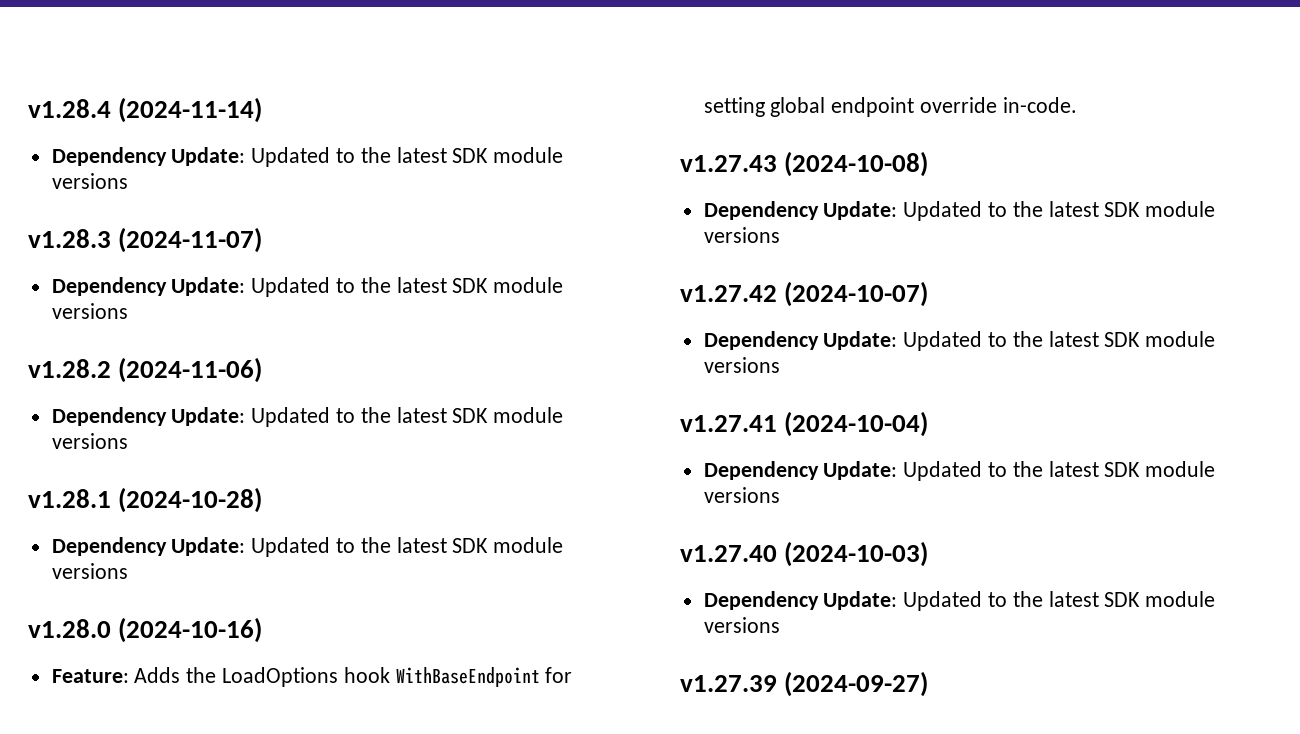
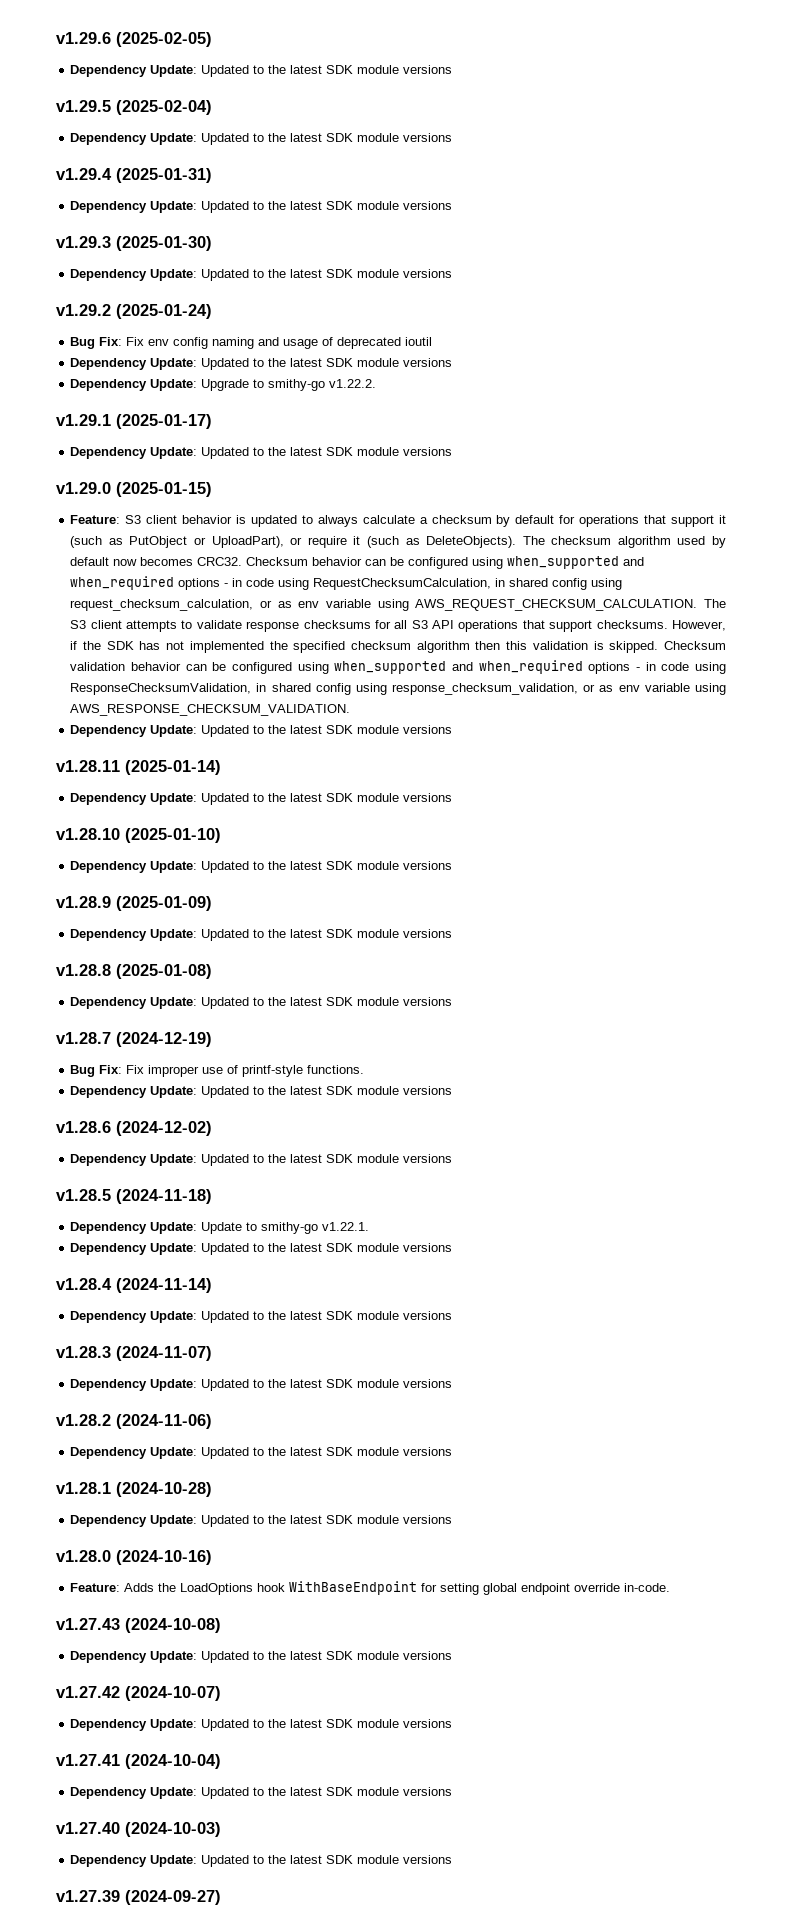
+ v1.29.6 (2025-02-05)
+ Dependency Update: Updated to the latest SDK module versions
+ v1.29.5 (2025-02-04)
+ Dependency Update: Updated to the latest SDK module versions
+ v1.29.4 (2025-01-31)
+ Dependency Update: Updated to the latest SDK module versions
+ v1.29.3 (2025-01-30)
+ Dependency Update: Updated to the latest SDK module versions
+ v1.29.2 (2025-01-24)
+ Bug Fix: Fix env config naming and usage of deprecated ioutil
+ Dependency Update: Updated to the latest SDK module versions
+ Dependency Update: Upgrade to smithy-go v1.22.2.
+ v1.29.1 (2025-01-17)
+ Dependency Update: Updated to the latest SDK module versions
+ v1.29.0 (2025-01-15)
+ Feature: S3 client behavior is updated to always calculate a checksum by default for operations that support it (such as PutObject or UploadPart), or require it (such as DeleteObjects). The checksum algorithm used by default now becomes CRC32. Checksum behavior can be configured using when_supported and when_required options - in code using RequestChecksumCalculation, in shared config using request_checksum_calculation, or as env variable using AWS_REQUEST_CHECKSUM_CALCULATION. The S3 client attempts to validate response checksums for all S3 API operations that support checksums. However, if the SDK has not implemented the specified checksum algorithm then this validation is skipped. Checksum validation behavior can be configured using when_supported and when_required options - in code using ResponseChecksumValidation, in shared config using response_checksum_validation, or as env variable using AWS_RESPONSE_CHECKSUM_VALIDATION.
+ Dependency Update: Updated to the latest SDK module versions
+ v1.28.11 (2025-01-14)
+ Dependency Update: Updated to the latest SDK module versions
+ v1.28.10 (2025-01-10)
+ Dependency Update: Updated to the latest SDK module versions
+ v1.28.9 (2025-01-09)
+ Dependency Update: Updated to the latest SDK module versions
+ v1.28.8 (2025-01-08)
+ Dependency Update: Updated to the latest SDK module versions
+ v1.28.7 (2024-12-19)
+ Bug Fix: Fix improper use of printf-style functions.
+ Dependency Update: Updated to the latest SDK module versions
+ v1.28.6 (2024-12-02)
+ Dependency Update: Updated to the latest SDK module versions
+ v1.28.5 (2024-11-18)
+ Dependency Update: Update to smithy-go v1.22.1.
+ Dependency Update: Updated to the latest SDK module versions

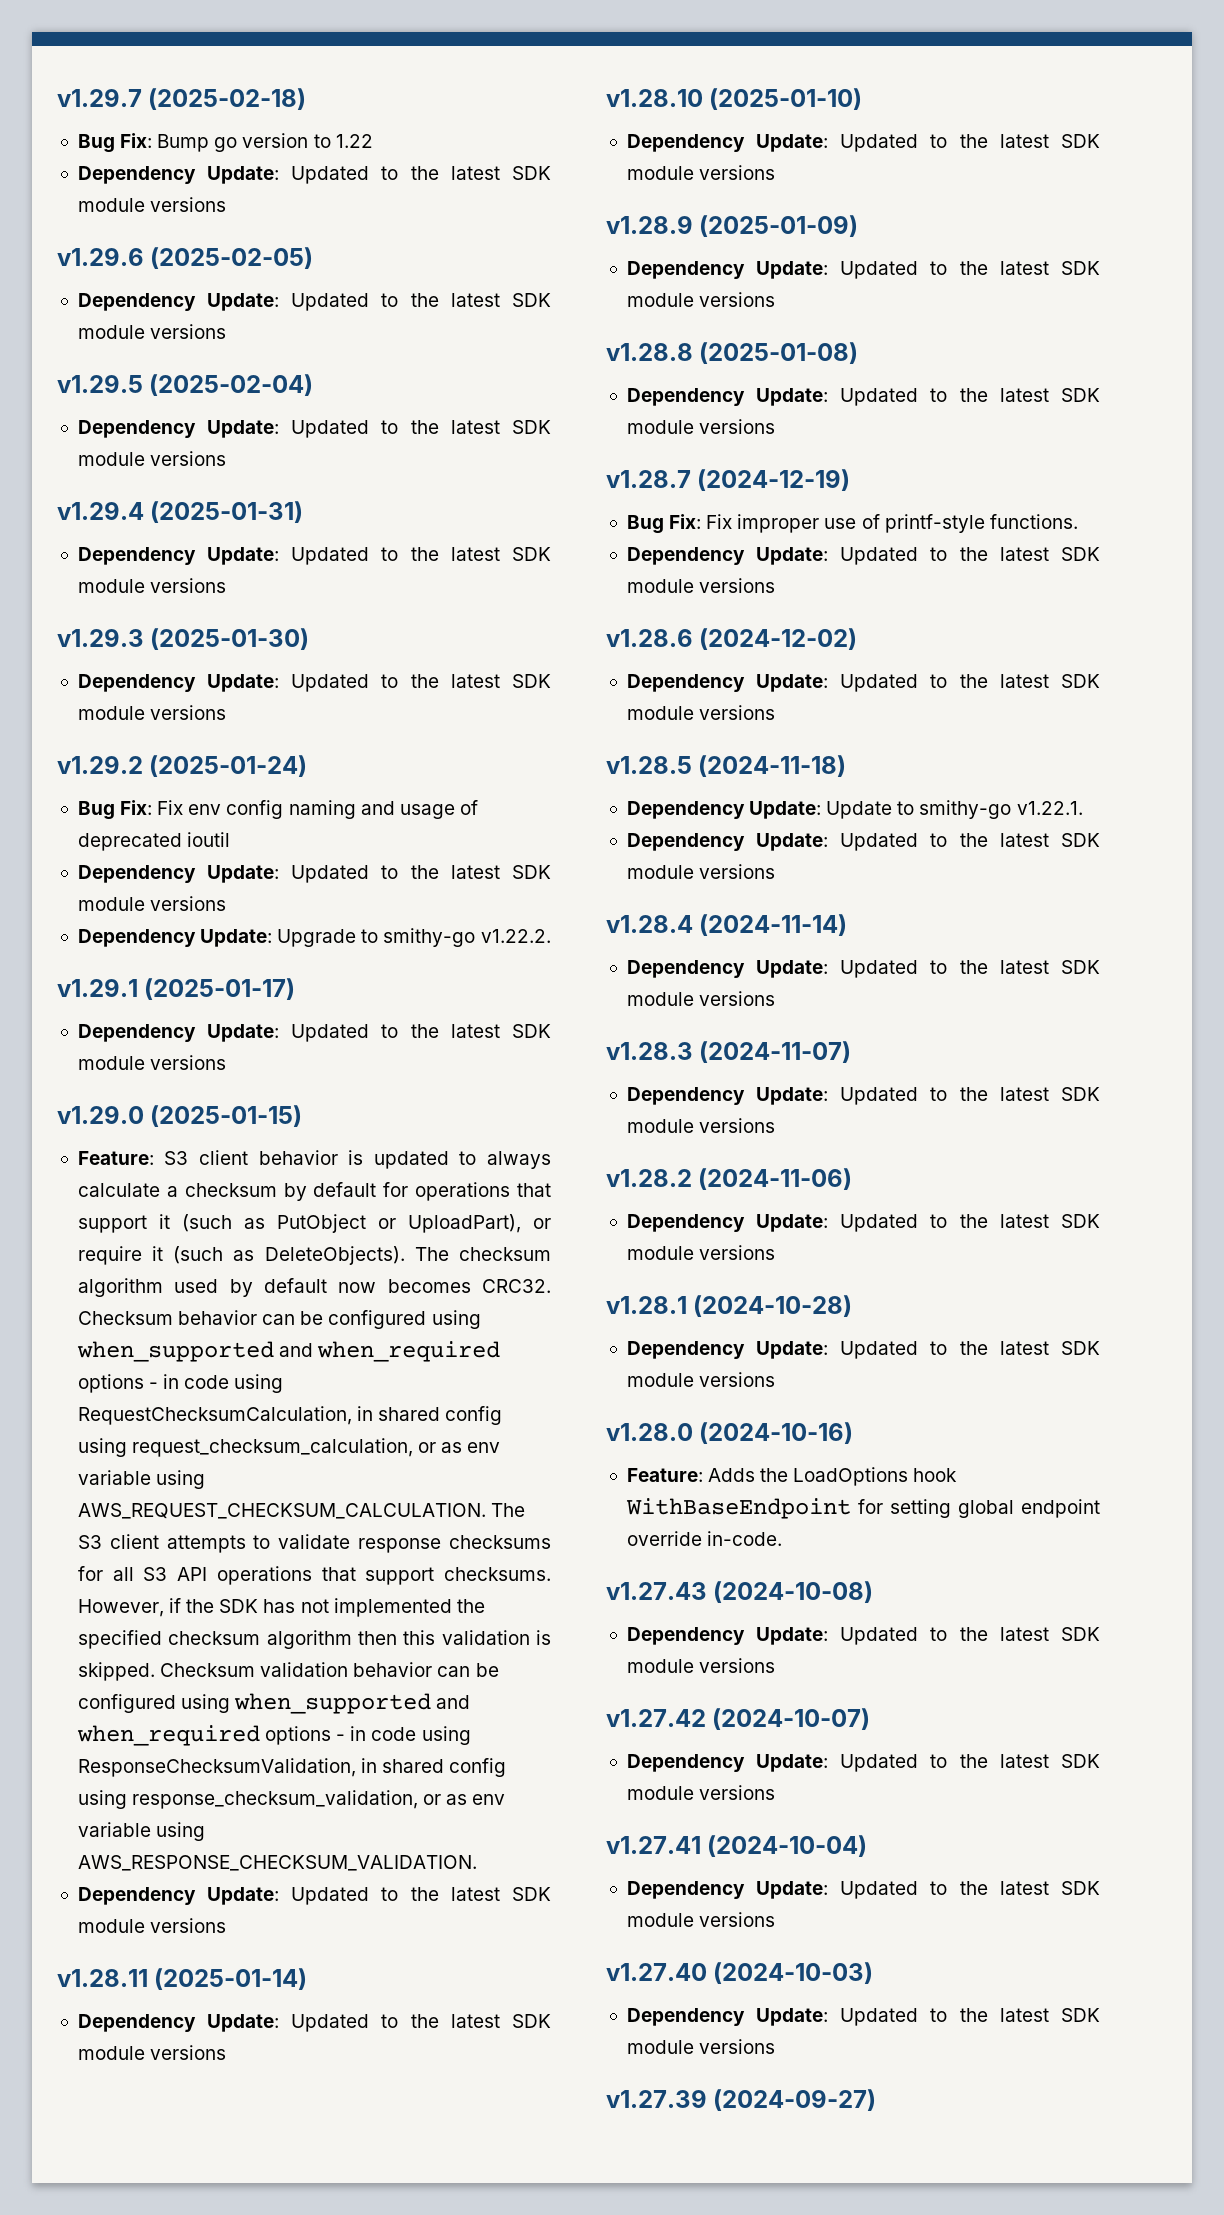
+ v1.29.7 (2025-02-18)
+ Bug Fix: Bump go version to 1.22
+ Dependency Update: Updated to the latest SDK module versions

